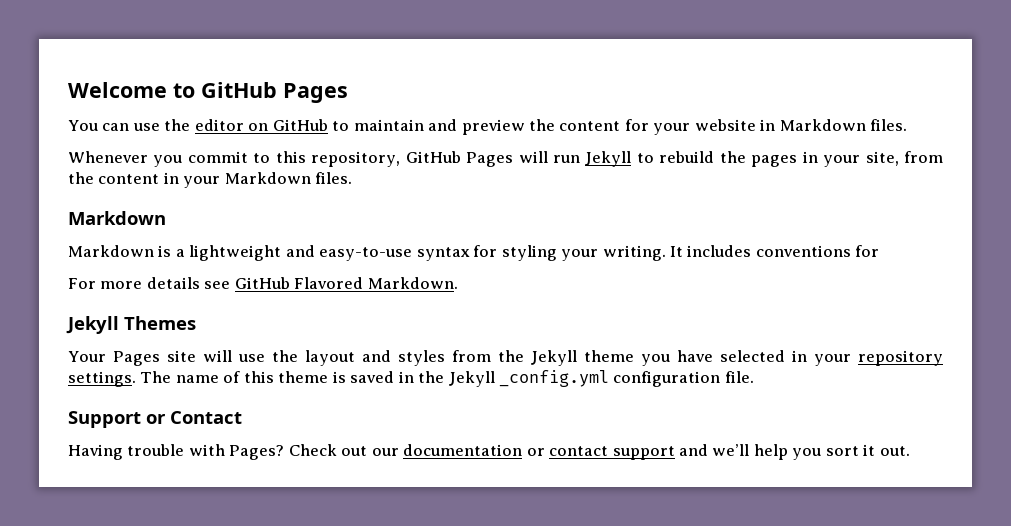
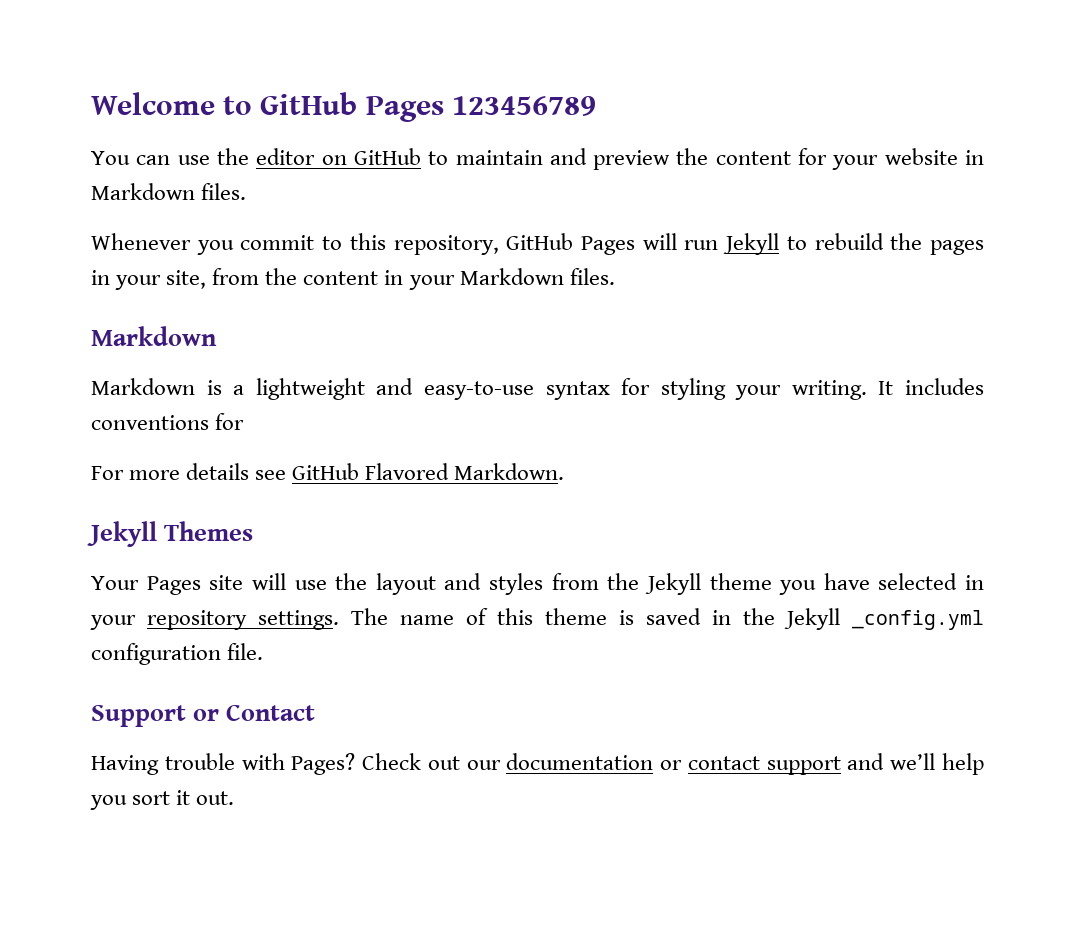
- Welcome to GitHub Pages
+ Welcome to GitHub Pages 123456789

